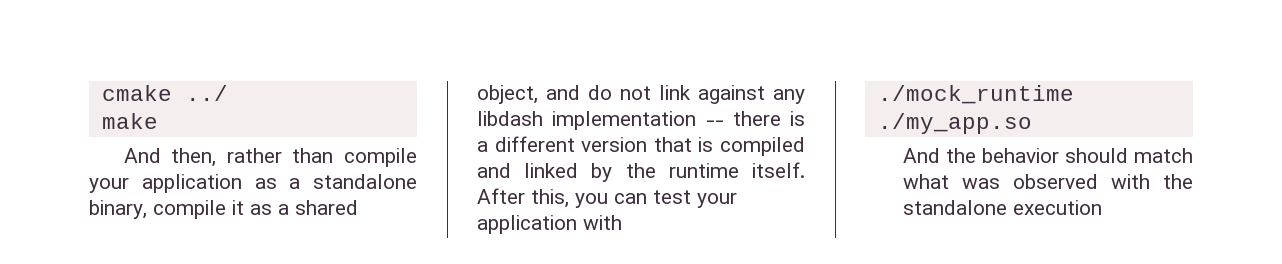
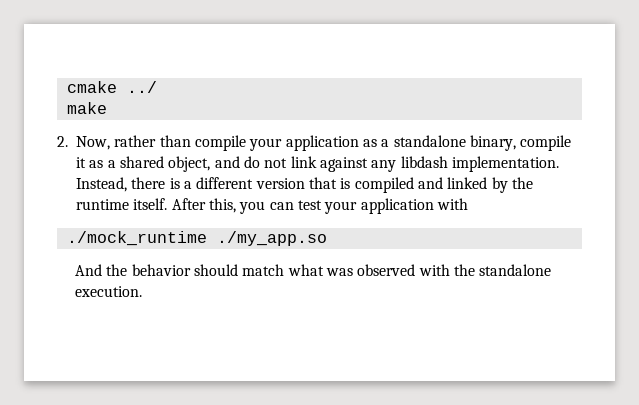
- And then, rather than compile your application as a standalone binary, compile it as a shared object, and do not link against any libdash implementation -- there is a different version that is compiled and linked by the runtime itself.
+ 2. Now, rather than compile your application as a standalone binary, compile it as a shared object, and do not link against any libdash implementation. Instead, there is a different version that is compiled and linked by the runtime itself.
- And the behavior should match what was observed with the standalone execution
+ And the behavior should match what was observed with the standalone execution.

